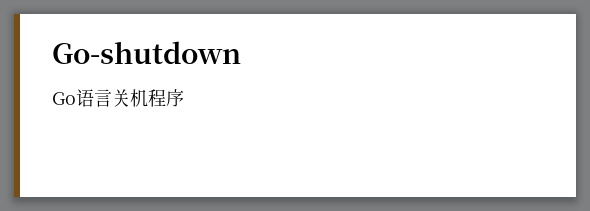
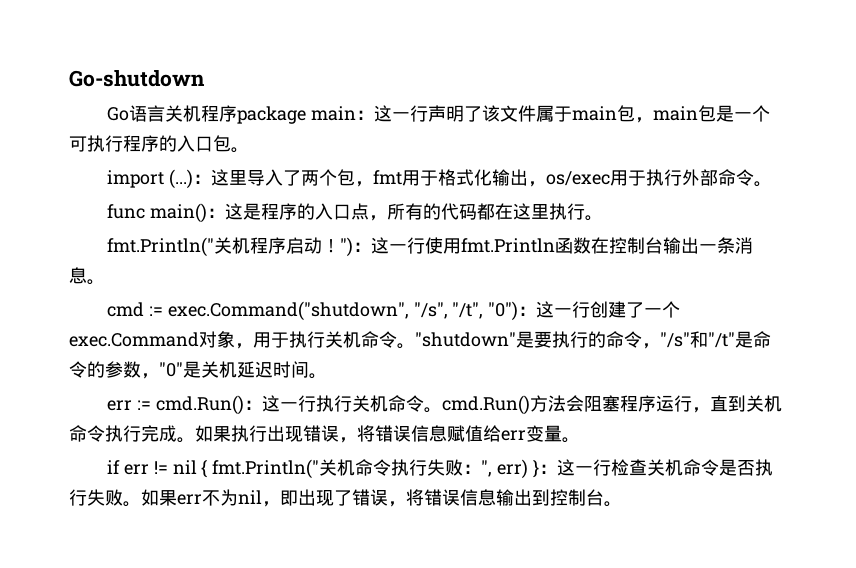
- Go语言关机程序
+ Go语言关机程序package main：这一行声明了该文件属于main包，main包是一个可执行程序的入口包。
+ import (...)：这里导入了两个包，fmt用于格式化输出，os/exec用于执行外部命令。
+ func main()：这是程序的入口点，所有的代码都在这里执行。
+ fmt.Println("关机程序启动！")：这一行使用fmt.Println函数在控制台输出一条消息。
+ cmd := exec.Command("shutdown", "/s", "/t", "0")：这一行创建了一个exec.Command对象，用于执行关机命令。"shutdown"是要执行的命令，"/s"和"/t"是命令的参数，"0"是关机延迟时间。
+ err := cmd.Run()：这一行执行关机命令。cmd.Run()方法会阻塞程序运行，直到关机命令执行完成。如果执行出现错误，将错误信息赋值给err变量。
+ if err != nil { fmt.Println("关机命令执行失败：", err) }：这一行检查关机命令是否执行失败。如果err不为nil，即出现了错误，将错误信息输出到控制台。

